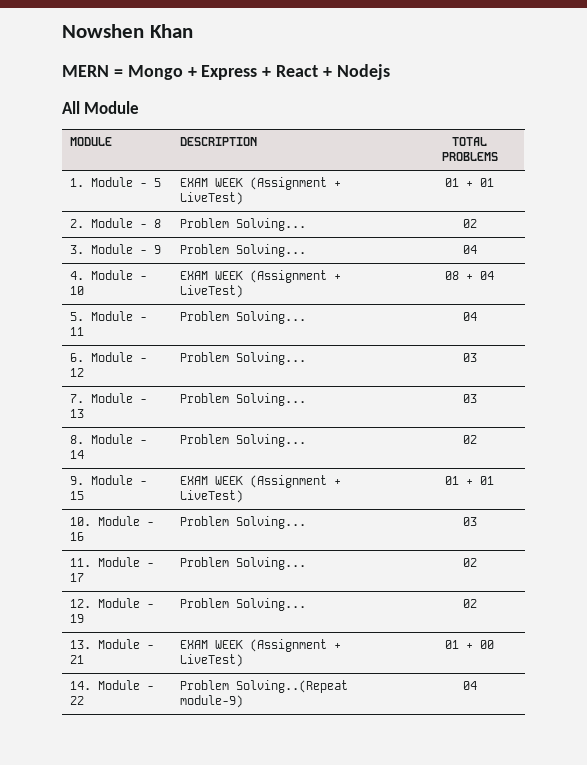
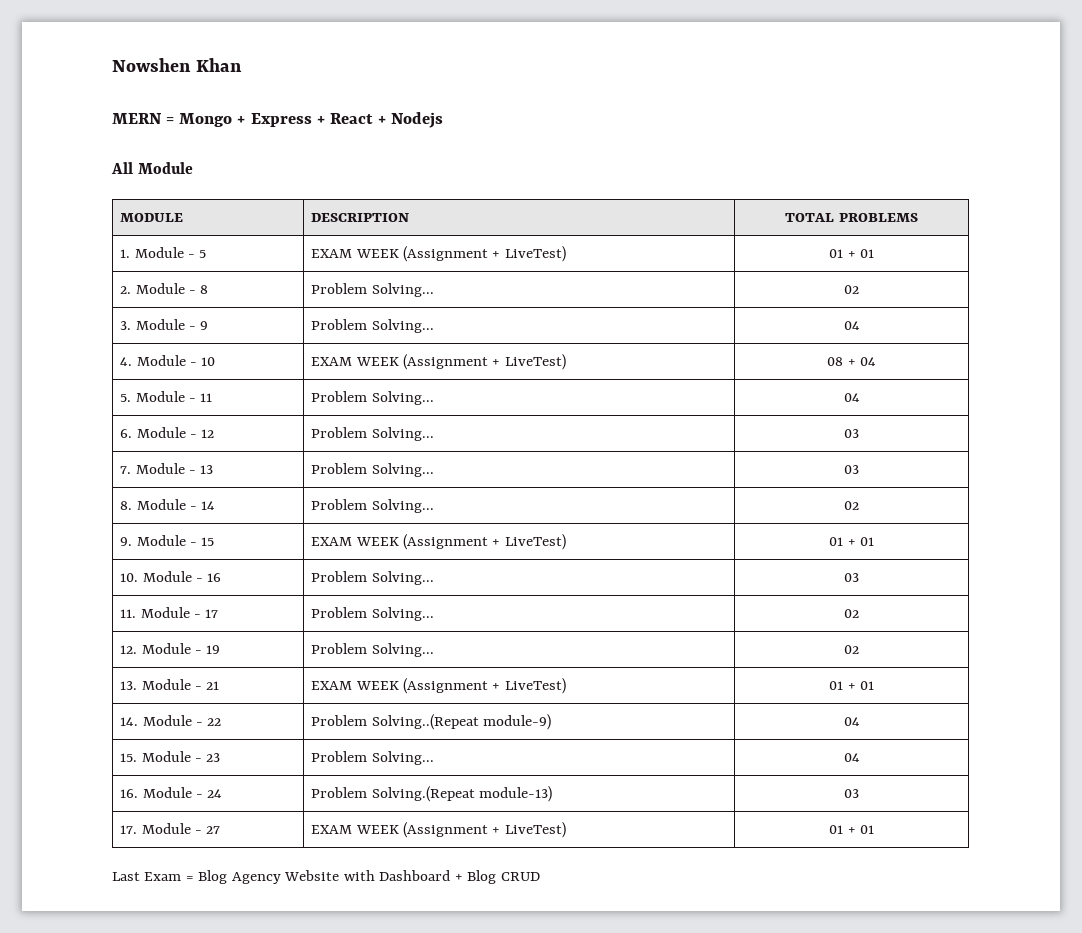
- 13. Module - 21 | EXAM WEEK (Assignment + LiveTest) | 01 + 00
+ 13. Module - 21 | EXAM WEEK (Assignment + LiveTest) | 01 + 01
+ 15. Module - 23 | Problem Solving... | 04
+ 16. Module - 24 | Problem Solving.(Repeat module-13) | 03
+ 17. Module - 27 | EXAM WEEK (Assignment + LiveTest) | 01 + 01
+ Last Exam = Blog Agency Website with Dashboard + Blog CRUD

